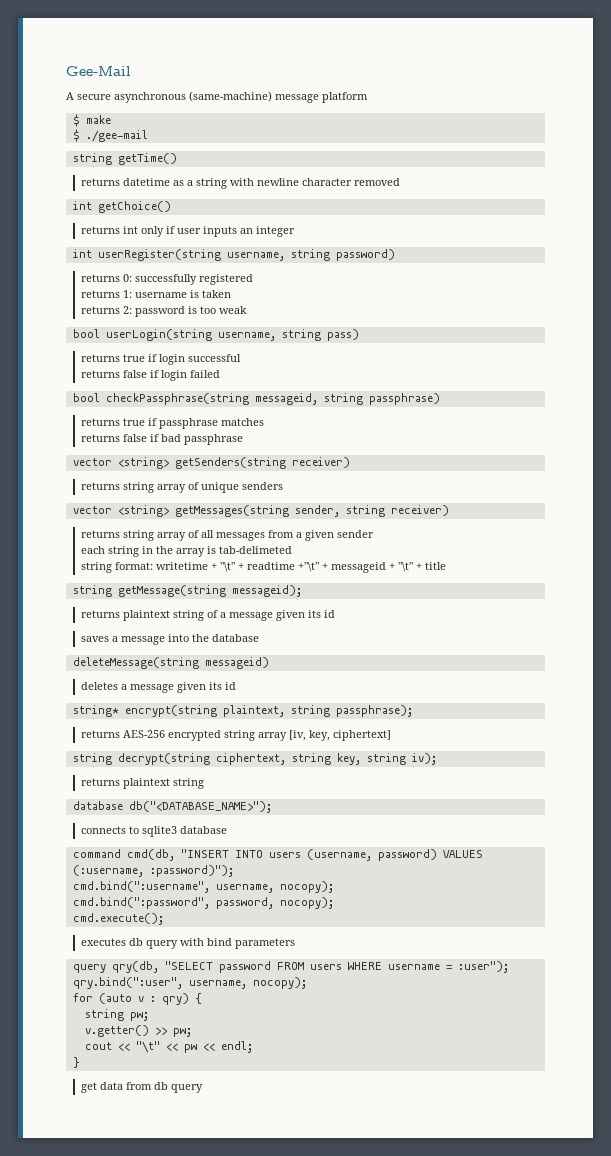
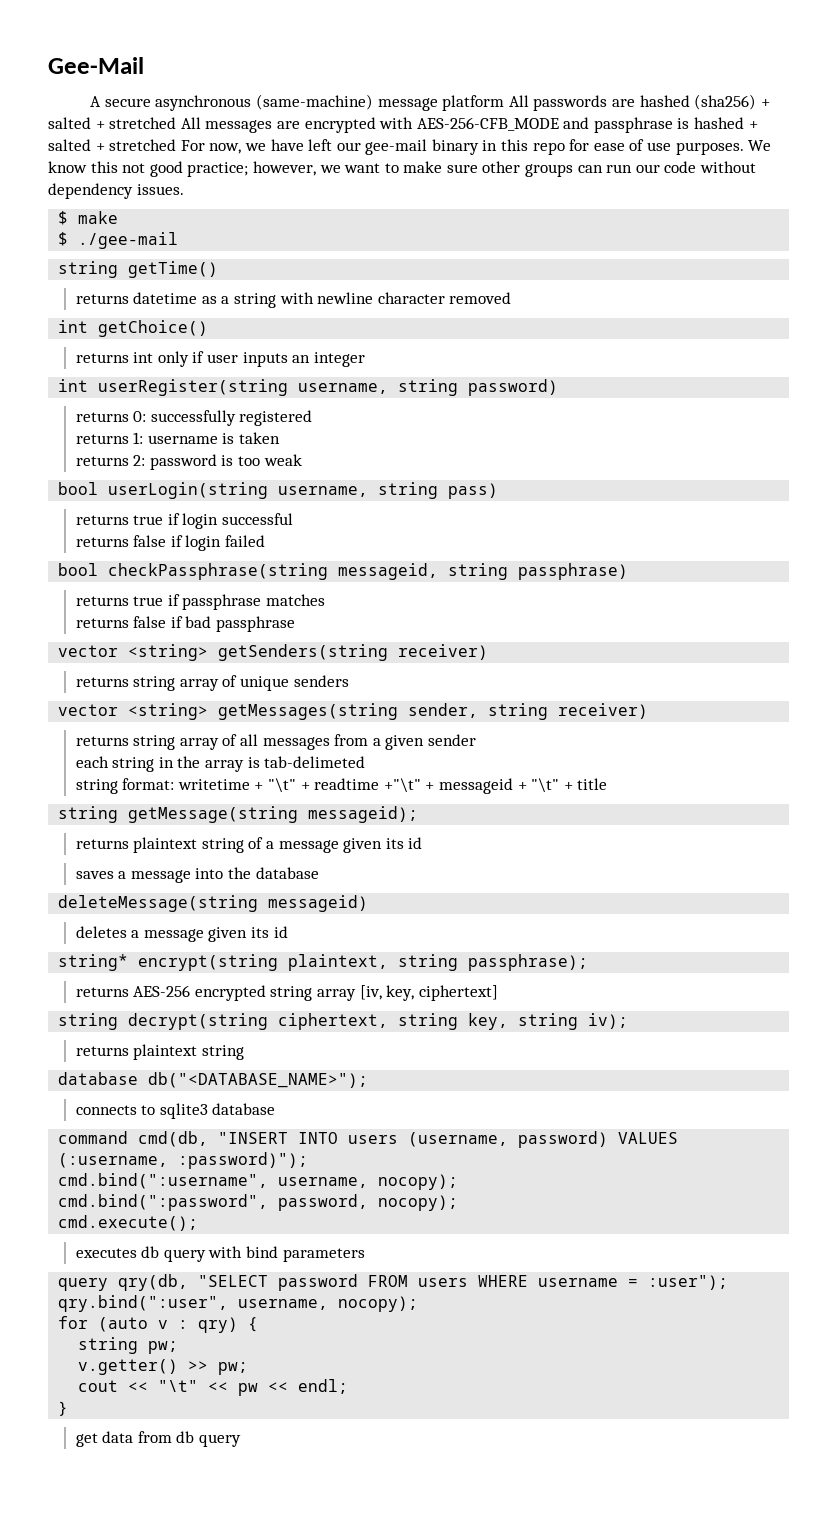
- A secure asynchronous (same-machine) message platform
+ A secure asynchronous (same-machine) message platform All passwords are hashed (sha256) + salted + stretched All messages are encrypted with AES-256-CFB_MODE and passphrase is hashed + salted + stretched For now, we have left our gee-mail binary in this repo for ease of use purposes. We know this not good practice; however, we want to make sure other groups can run our code without dependency issues.

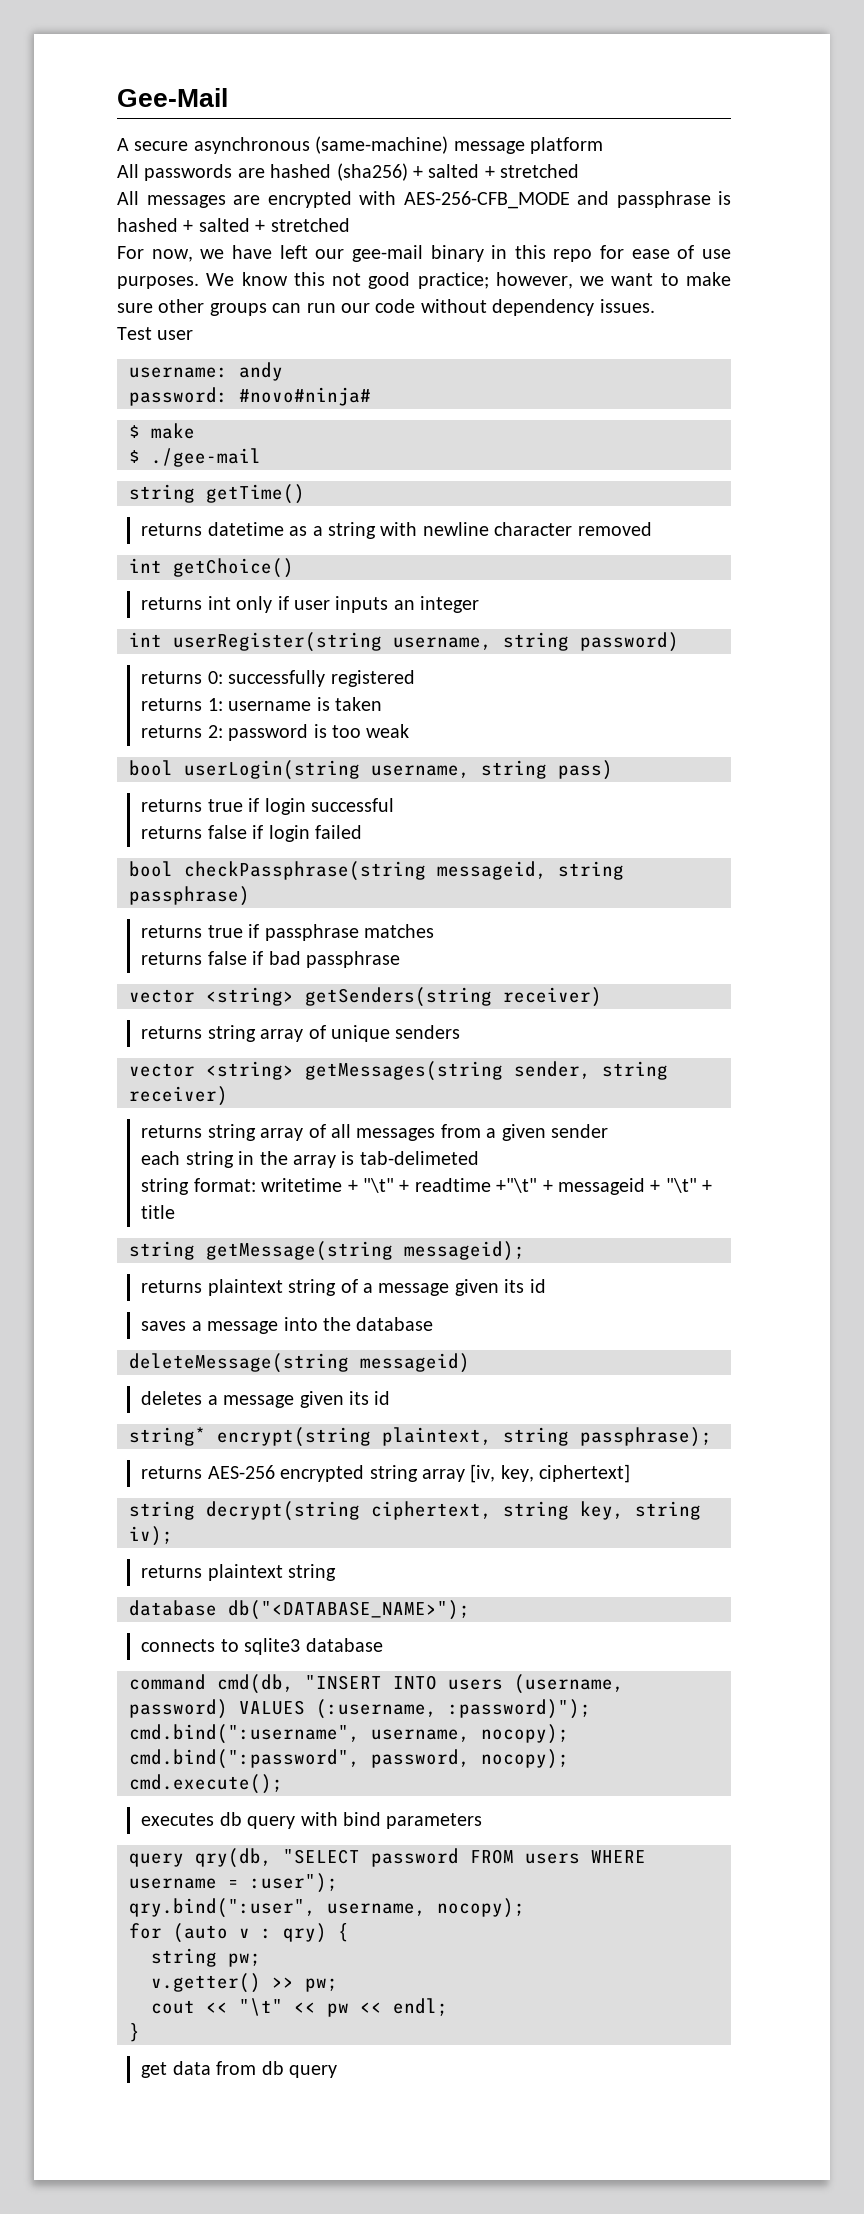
- A secure asynchronous (same-machine) message platform All passwords are hashed (sha256) + salted + stretched All messages are encrypted with AES-256-CFB_MODE and passphrase is hashed + salted + stretched For now, we have left our gee-mail binary in this repo for ease of use purposes.
+ A secure asynchronous (same-machine) message platform
+ All passwords are hashed (sha256) + salted + stretched
+ All messages are encrypted with AES-256-CFB_MODE and passphrase is hashed + salted + stretched
+ For now, we have left our gee-mail binary in this repo for ease of use purposes.
+ Test user
+ username: andy
+ password: #novo#ninja#

